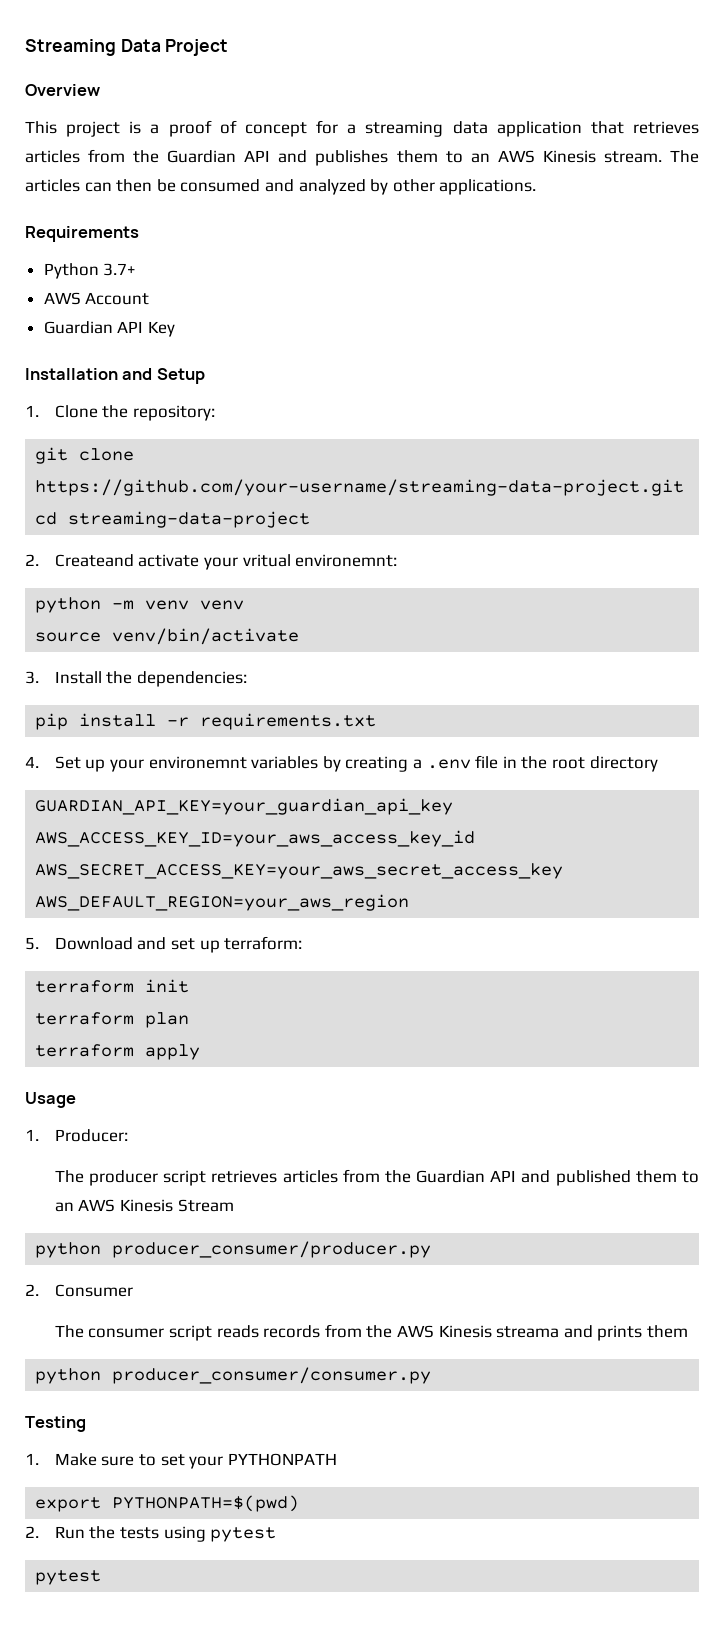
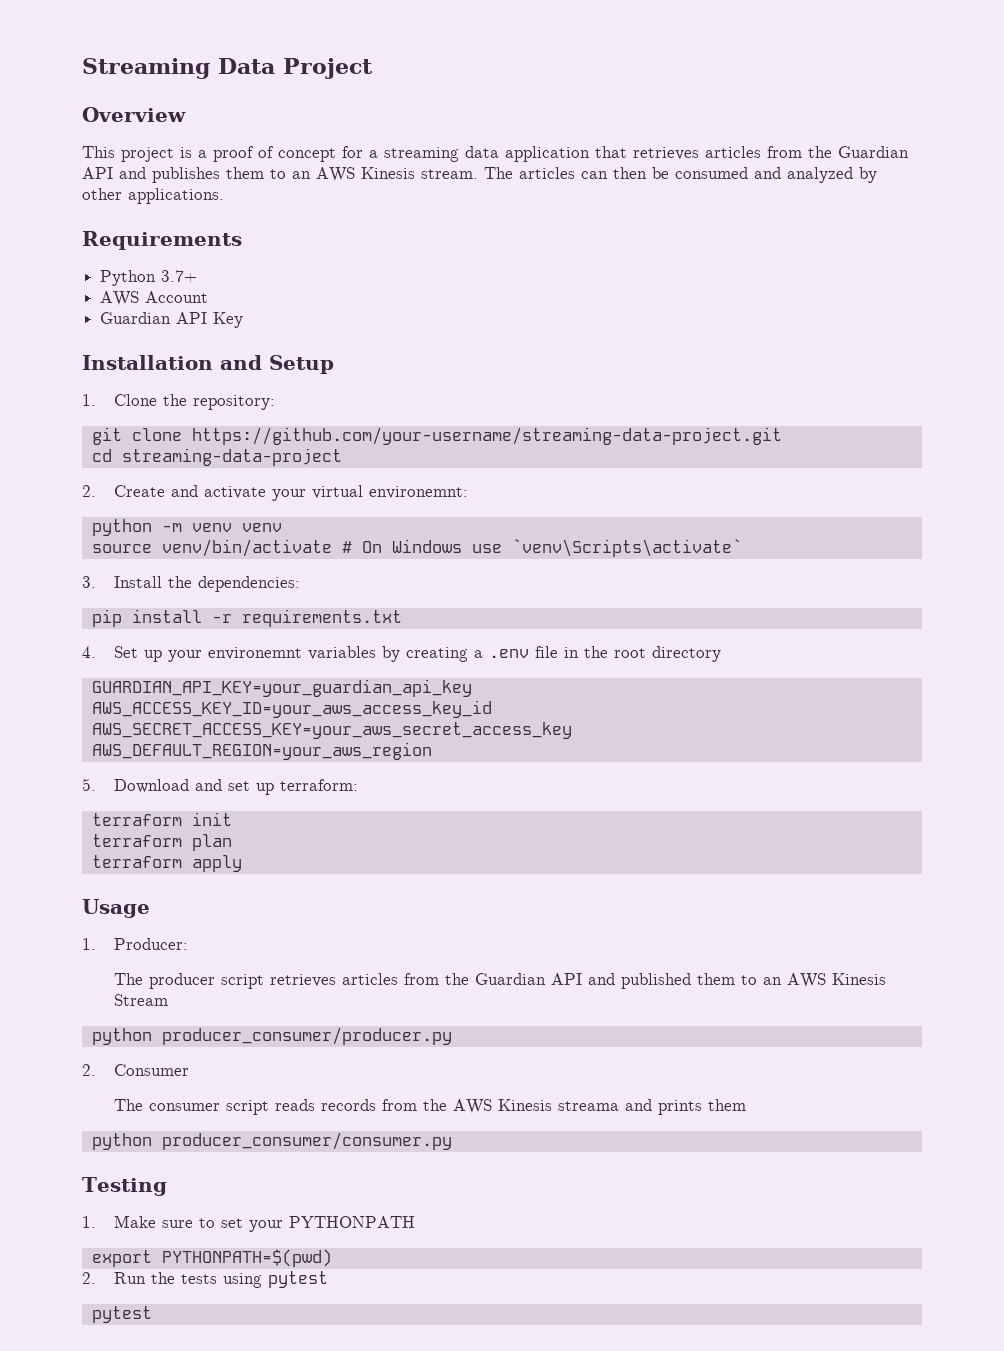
- 2. Createand activate your vritual environemnt:
+ 2. Create and activate your virtual environemnt:
- source venv/bin/activate
+ source venv/bin/activate # On Windows use `venv\Scripts\activate`

